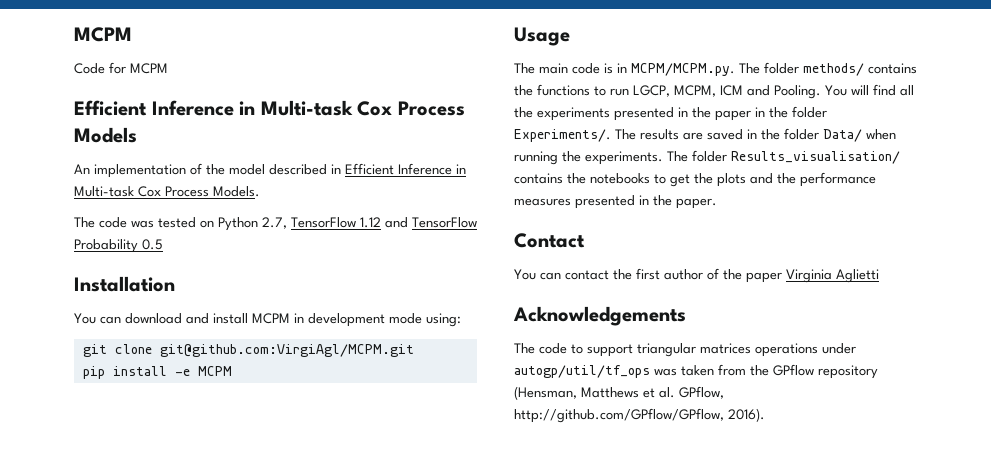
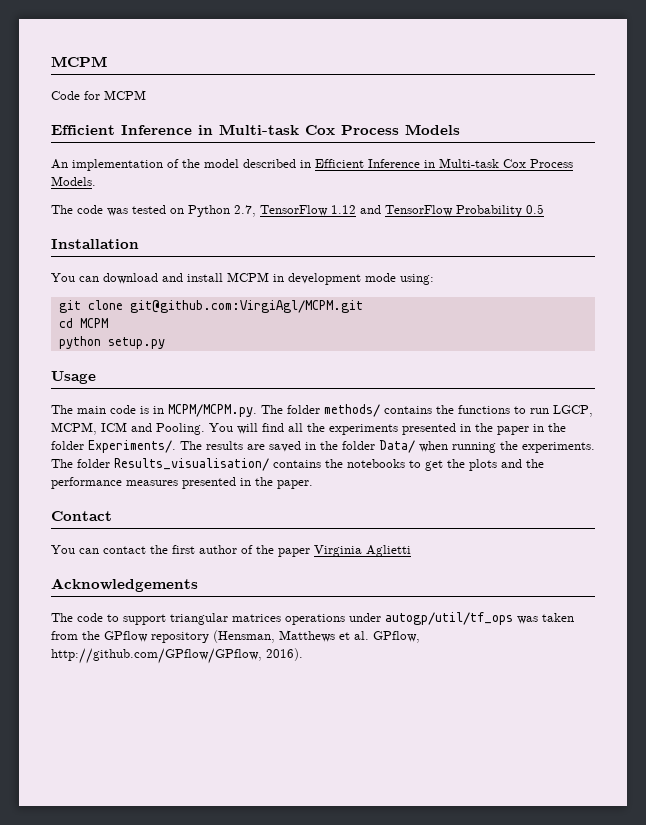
- pip install -e MCPM
+ cd MCPM
+ python setup.py

